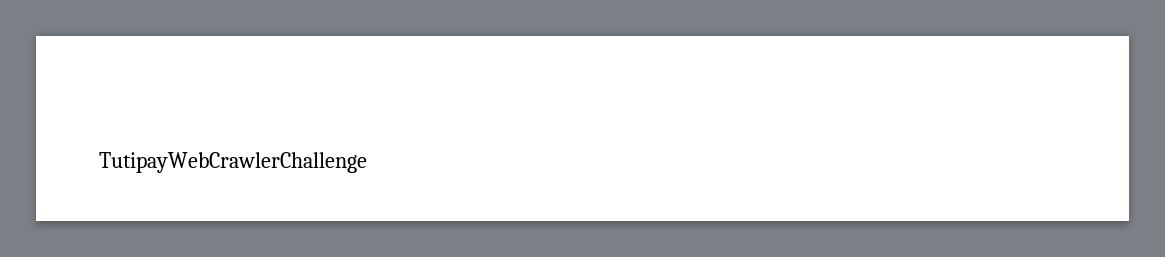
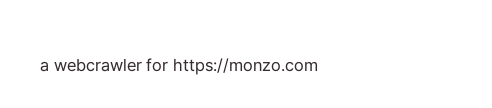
- TutipayWebCrawlerChallenge
+ a webcrawler for https://monzo.com

